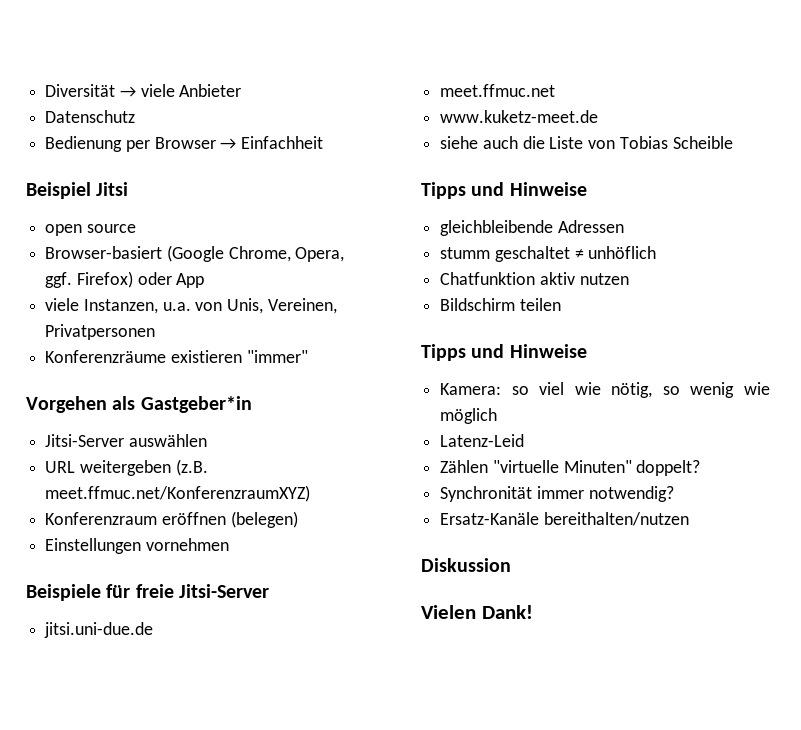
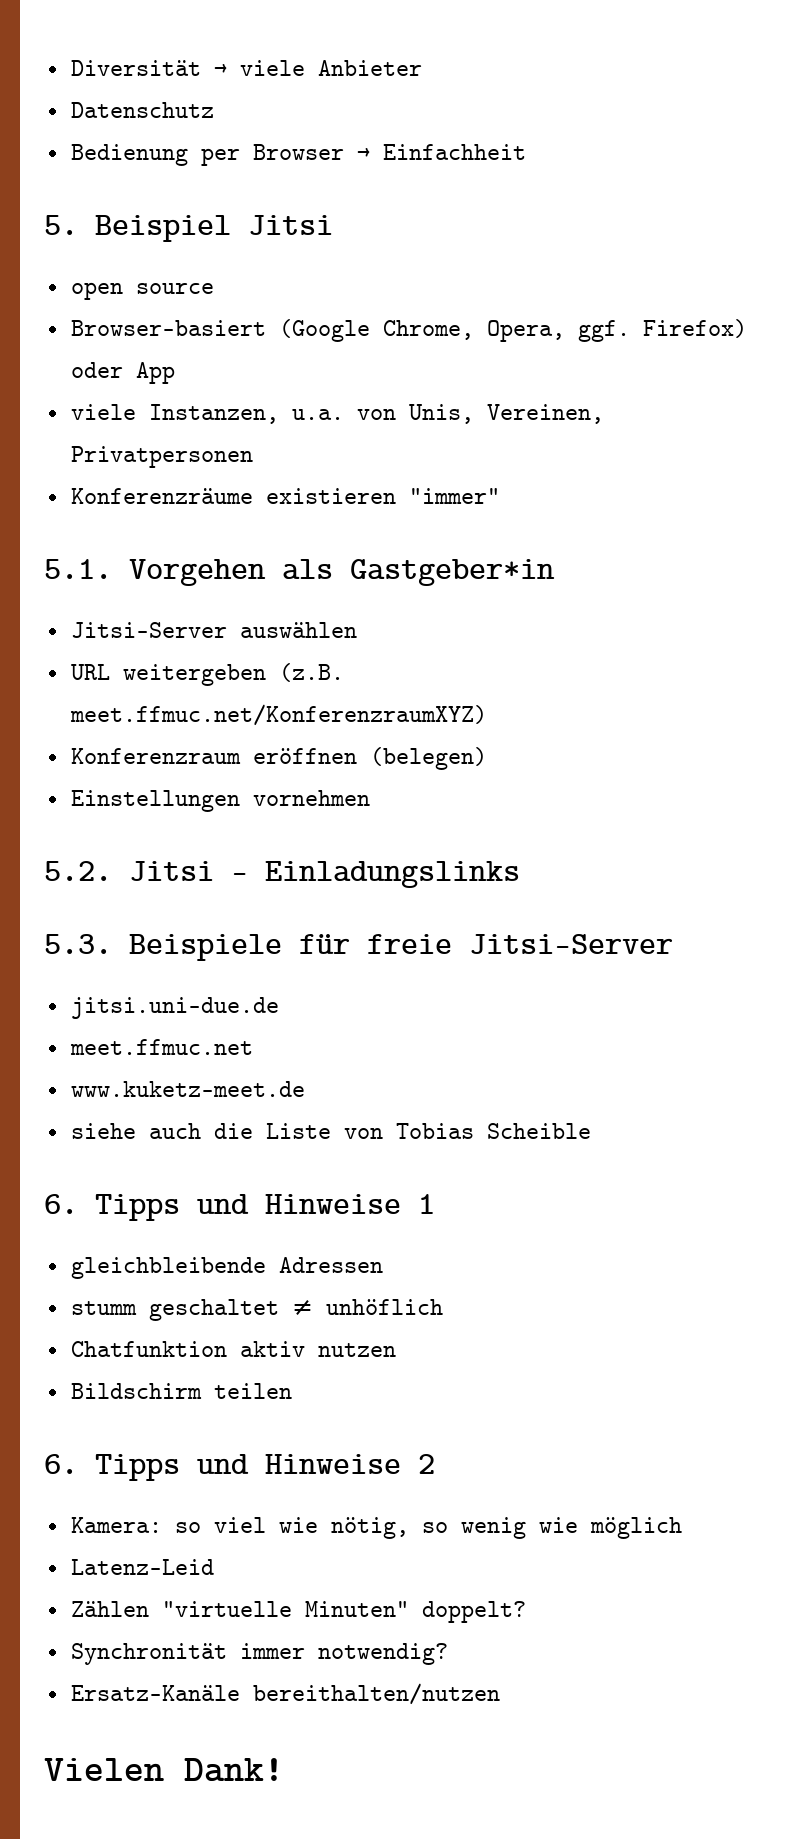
- Beispiel Jitsi
+ 5. Beispiel Jitsi
- Vorgehen als Gastgeber*in
+ 5.1. Vorgehen als Gastgeber*in
- Beispiele für freie Jitsi-Server
+ 5.2. Jitsi - Einladungslinks
+ 5.3. Beispiele für freie Jitsi-Server
  siehe auch die Liste von Tobias Scheible
- Tipps und Hinweise
+ 6. Tipps und Hinweise 1
  Bildschirm teilen
- Tipps und Hinweise
+ 6. Tipps und Hinweise 2
- Diskussion

